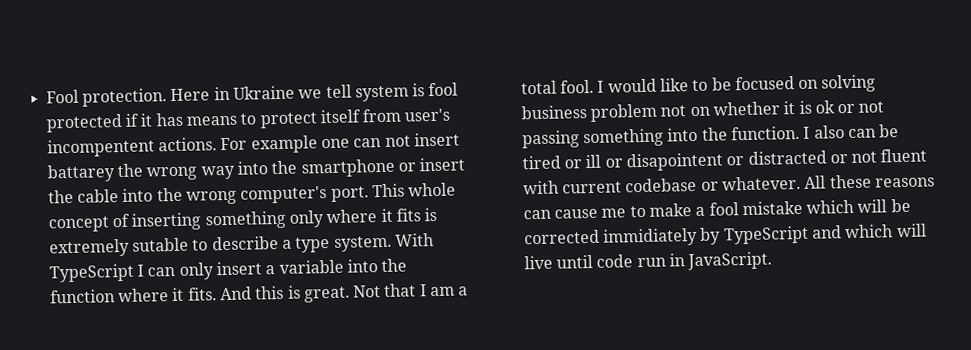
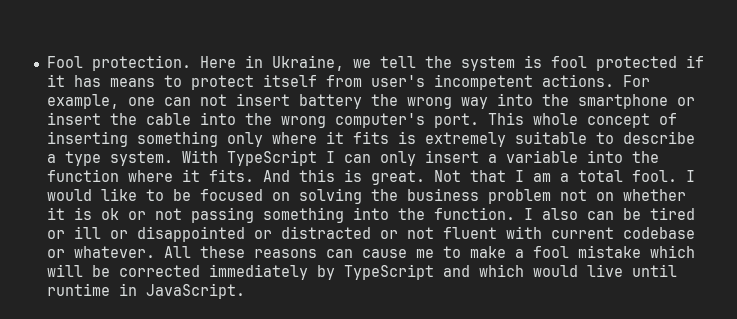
- Here in Ukraine we tell system is fool protected if it has means to protect itself from user's incompentent actions.
+ Here in Ukraine, we tell the system is fool protected if it has means to protect itself from user's incompetent actions.
- For example one can not insert battarey the wrong way into the smartphone or insert the cable into the wrong computer's port.
+ For example, one can not insert battery the wrong way into the smartphone or insert the cable into the wrong computer's port.
- This whole concept of inserting something only where it fits is extremely sutable to describe a type system.
+ This whole concept of inserting something only where it fits is extremely suitable to describe a type system.
- I would like to be focused on solving business problem not on whether it is ok or not passing something into the function.
+ I would like to be focused on solving the business problem not on whether it is ok or not passing something into the function.
- I also can be tired or ill or disapointent or distracted or not fluent with current codebase or whatever.
+ I also can be tired or ill or disappointed or distracted or not fluent with current codebase or whatever.
- All these reasons can cause me to make a fool mistake which will be corrected immidiately by TypeScript and which will live until code run in JavaScript.
+ All these reasons can cause me to make a fool mistake which will be corrected immediately by TypeScript and which would live until runtime in JavaScript.

